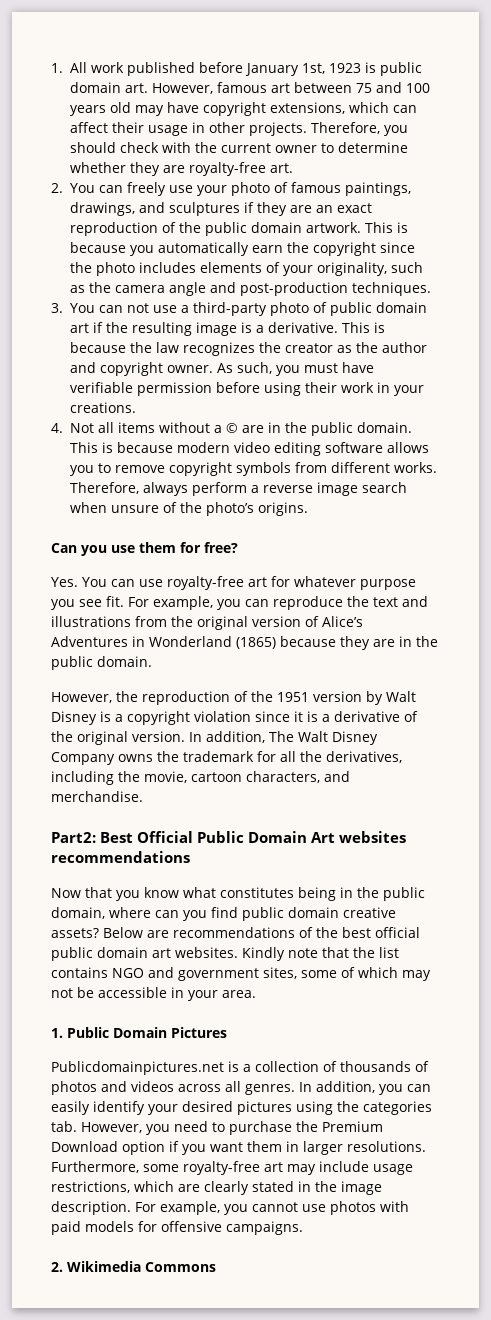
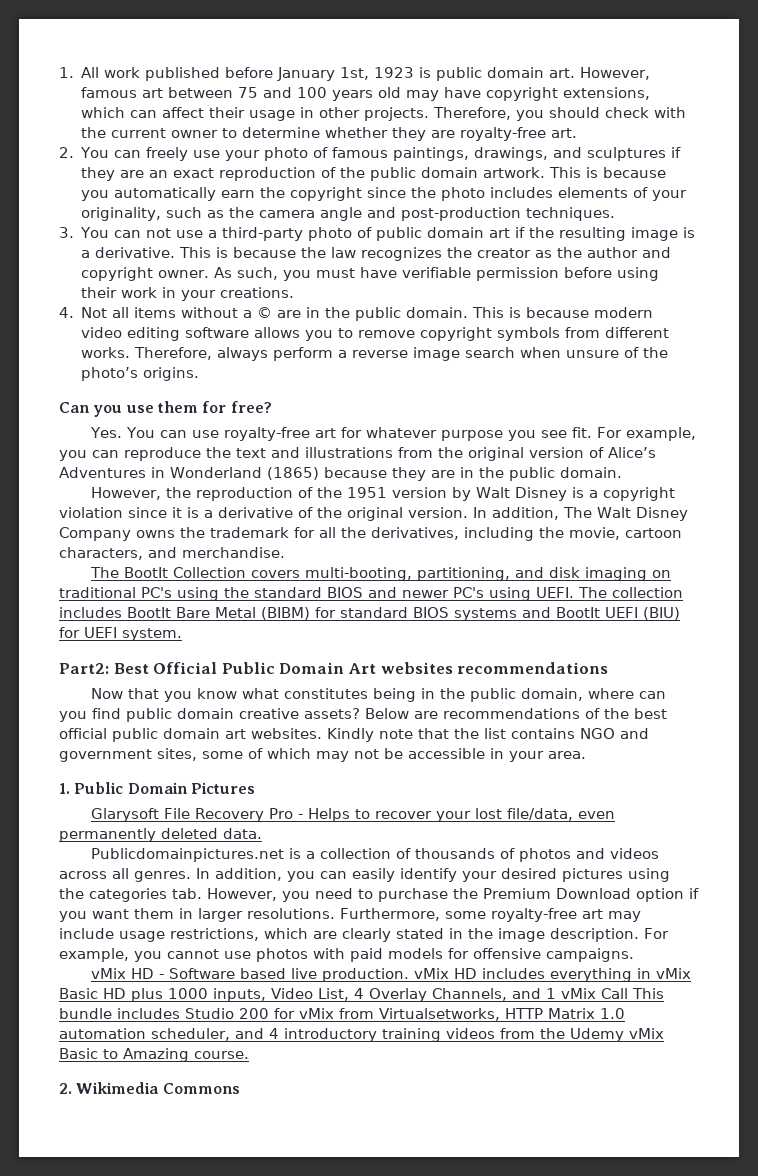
+ The BootIt Collection covers multi-booting, partitioning, and disk imaging on traditional PC's using the standard BIOS and newer PC's using UEFI. The collection includes BootIt Bare Metal (BIBM) for standard BIOS systems and BootIt UEFI (BIU) for UEFI system.
+ Glarysoft File Recovery Pro - Helps to recover your lost file/data, even permanently deleted data.
+ vMix HD - Software based live production. vMix HD includes everything in vMix Basic HD plus 1000 inputs, Video List, 4 Overlay Channels, and 1 vMix Call This bundle includes Studio 200 for vMix from Virtualsetworks, HTTP Matrix 1.0 automation scheduler, and 4 introductory training videos from the Udemy vMix Basic to Amazing course.

